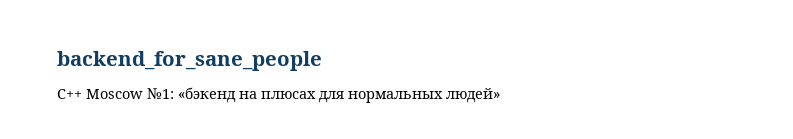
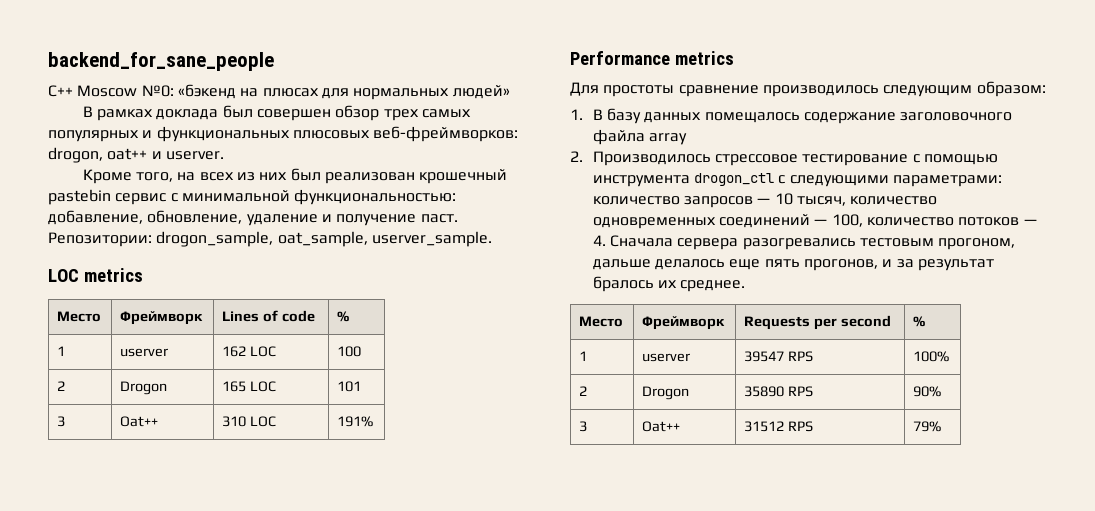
- C++ Moscow №1: «бэкенд на плюсах для нормальных людей»
+ C++ Moscow №0: «бэкенд на плюсах для нормальных людей»
+ В рамках доклада был совершен обзор трех самых популярных и функциональных плюсовых веб-фреймворков: drogon, oat++ и userver.
+ Кроме того, на всех из них был реализован крошечный pastebin сервис с минимальной функциональностью: добавление, обновление, удаление и получение паст. Репозитории: drogon_sample, oat_sample, userver_sample.
+ LOC metrics
+ Место | Фреймворк | Lines of code | %
+ 1 | userver | 162 LOC | 100
+ 2 | Drogon | 165 LOC | 101
+ 3 | Oat++ | 310 LOC | 191%
+ Performance metrics
+ Для простоты сравнение производилось следующим образом:
+ 1. В базу данных помещалось содержание заголовочного файла array
+ 2. Производилось стрессовое тестирование с помощью инструмента drogon_ctl с следующими параметрами: количество запросов — 10 тысяч, количество одновременных соединений — 100, количество потоков — 4. Сначала сервера разогревались тестовым прогоном, дальше делалось еще пять прогонов, и за результат бралось их среднее.
+ Место | Фреймворк | Requests per second | %
+ 1 | userver | 39547 RPS | 100%
+ 2 | Drogon | 35890 RPS | 90%
+ 3 | Oat++ | 31512 RPS | 79%

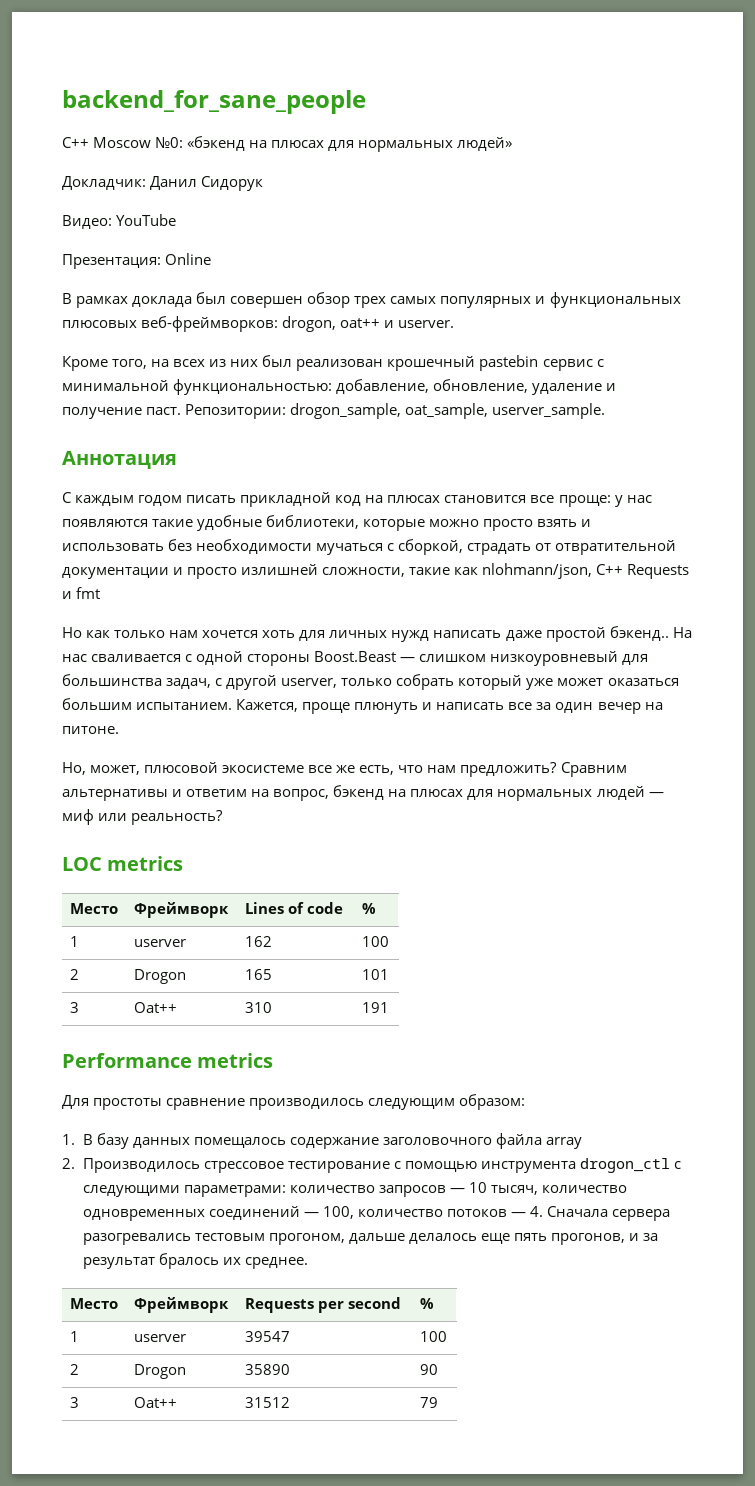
+ Докладчик: Данил Сидорук
+ Видео: YouTube
+ Презентация: Online
+ Аннотация
+ С каждым годом писать прикладной код на плюсах становится все проще: у нас появляются такие удобные библиотеки, которые можно просто взять и использовать без необходимости мучаться с сборкой, страдать от отвратительной документации и просто излишней сложности, такие как nlohmann/json, C++ Requests и fmt
+ Но как только нам хочется хоть для личных нужд написать даже простой бэкенд.. На нас сваливается с одной стороны Boost.Beast — слишком низкоуровневый для большинства задач, с другой userver, только собрать который уже может оказаться большим испытанием. Кажется, проще плюнуть и написать все за один вечер на питоне.
+ Но, может, плюсовой экосистеме все же есть, что нам предложить? Сравним альтернативы и ответим на вопрос, бэкенд на плюсах для нормальных людей — миф или реальность?
- 1 | userver | 162 LOC | 100
+ 1 | userver | 162 | 100
- 2 | Drogon | 165 LOC | 101
+ 2 | Drogon | 165 | 101
- 3 | Oat++ | 310 LOC | 191%
+ 3 | Oat++ | 310 | 191
- 1 | userver | 39547 RPS | 100%
+ 1 | userver | 39547 | 100
- 2 | Drogon | 35890 RPS | 90%
+ 2 | Drogon | 35890 | 90
- 3 | Oat++ | 31512 RPS | 79%
+ 3 | Oat++ | 31512 | 79

